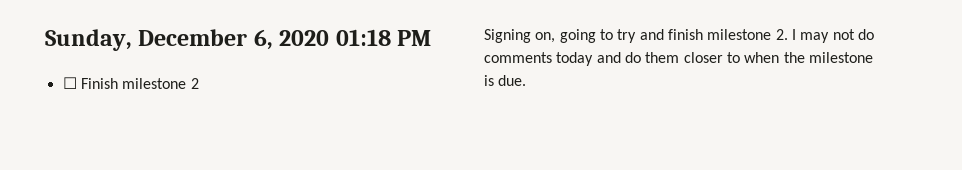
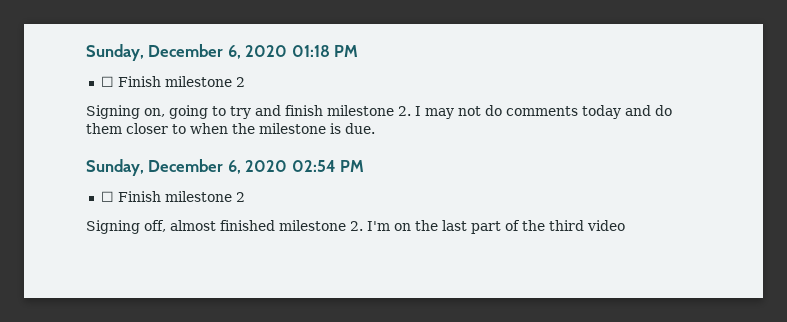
+ Sunday, December 6, 2020 02:54 PM
+ ☐ Finish milestone 2
+ Signing off, almost finished milestone 2. I'm on the last part of the third video

